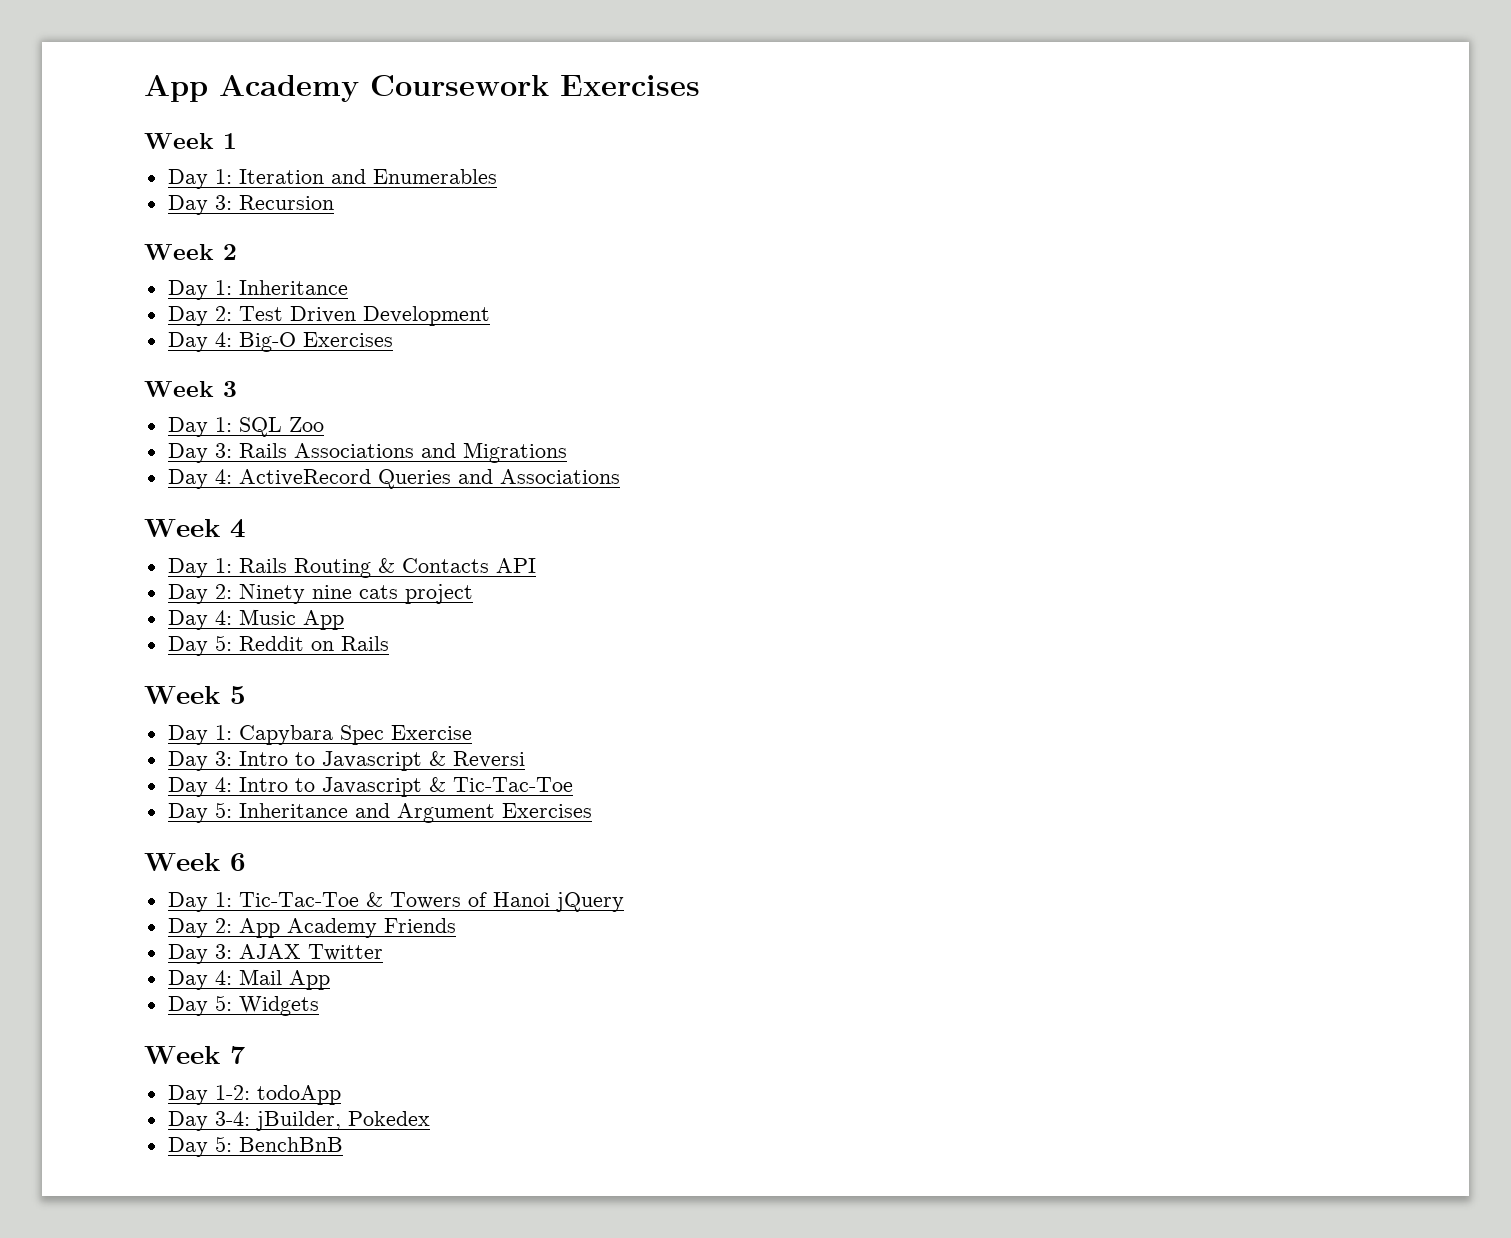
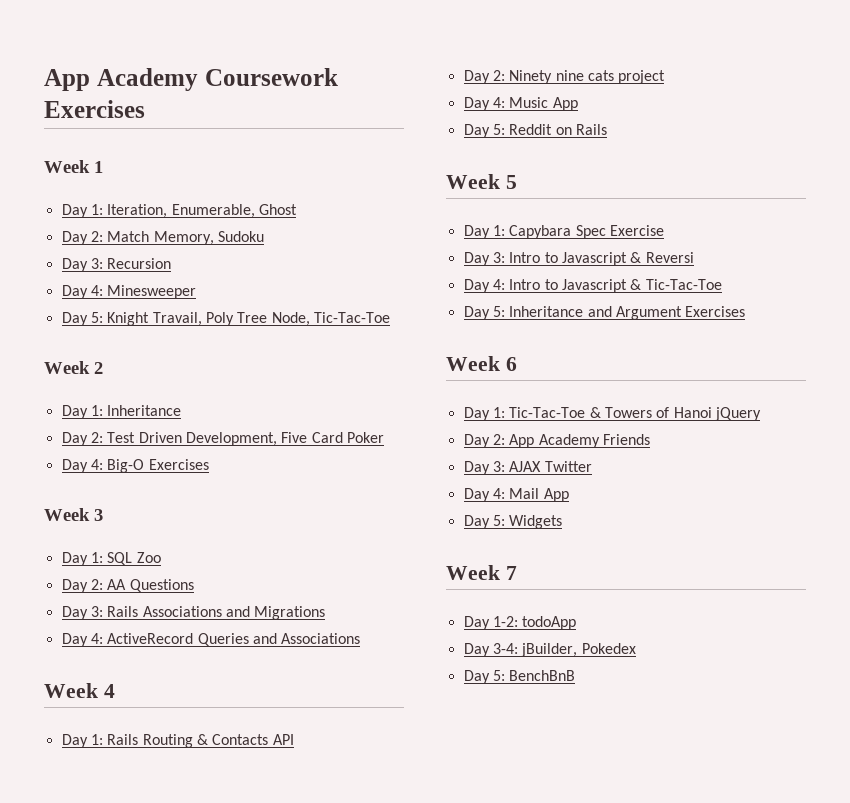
- Day 1: Iteration and Enumerables
+ Day 1: Iteration, Enumerable, Ghost
+ Day 2: Match Memory, Sudoku
  Day 3: Recursion
+ Day 4: Minesweeper
+ Day 5: Knight Travail, Poly Tree Node, Tic-Tac-Toe
- Day 2: Test Driven Development
+ Day 2: Test Driven Development, Five Card Poker
+ Day 2: AA Questions

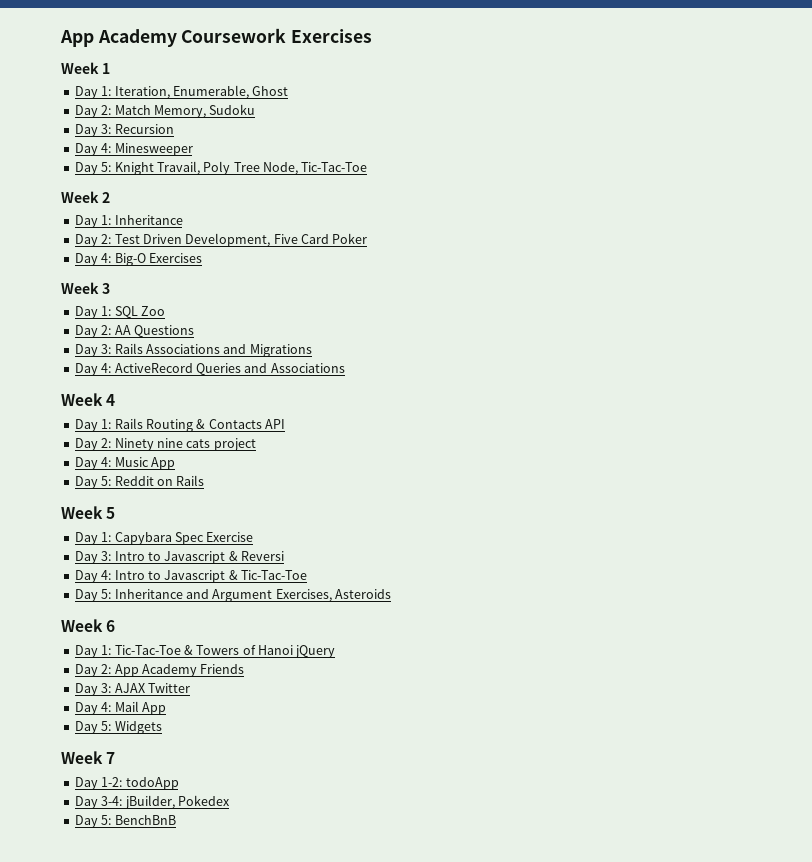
- Day 5: Inheritance and Argument Exercises
+ Day 5: Inheritance and Argument Exercises, Asteroids

